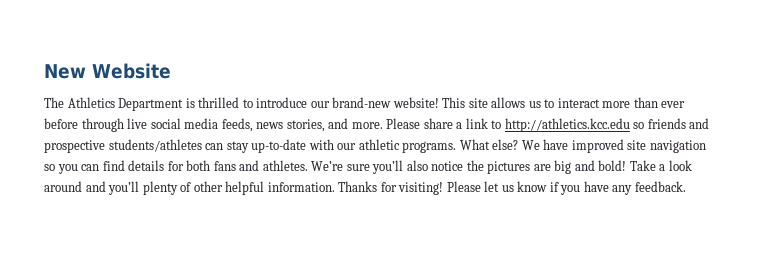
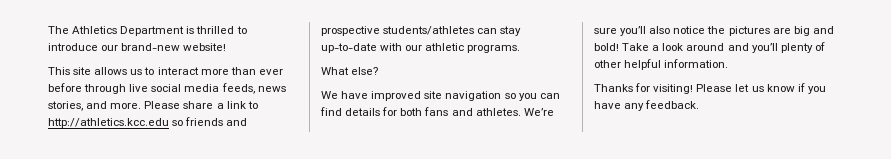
- New Website
- The Athletics Department is thrilled to introduce our brand-new website! This site allows us to interact more than ever before through live social media feeds, news stories, and more.
+ The Athletics Department is thrilled to introduce our brand-new website!
+ This site allows us to interact more than ever before through live social media feeds, news stories, and more.
- Please share a link to http://athletics.kcc.edu so friends and prospective students/athletes can stay up-to-date with our athletic programs. What else? We have improved site navigation so you can find details for both fans and athletes.
+ Please share a link to http://athletics.kcc.edu so friends and prospective students/athletes can stay up-to-date with our athletic programs.
+ What else?
+ We have improved site navigation so you can find details for both fans and athletes.
- Take a look around and you’ll plenty of other helpful information. Thanks for visiting!
+ Take a look around and you’ll plenty of other helpful information.
+ Thanks for visiting!

